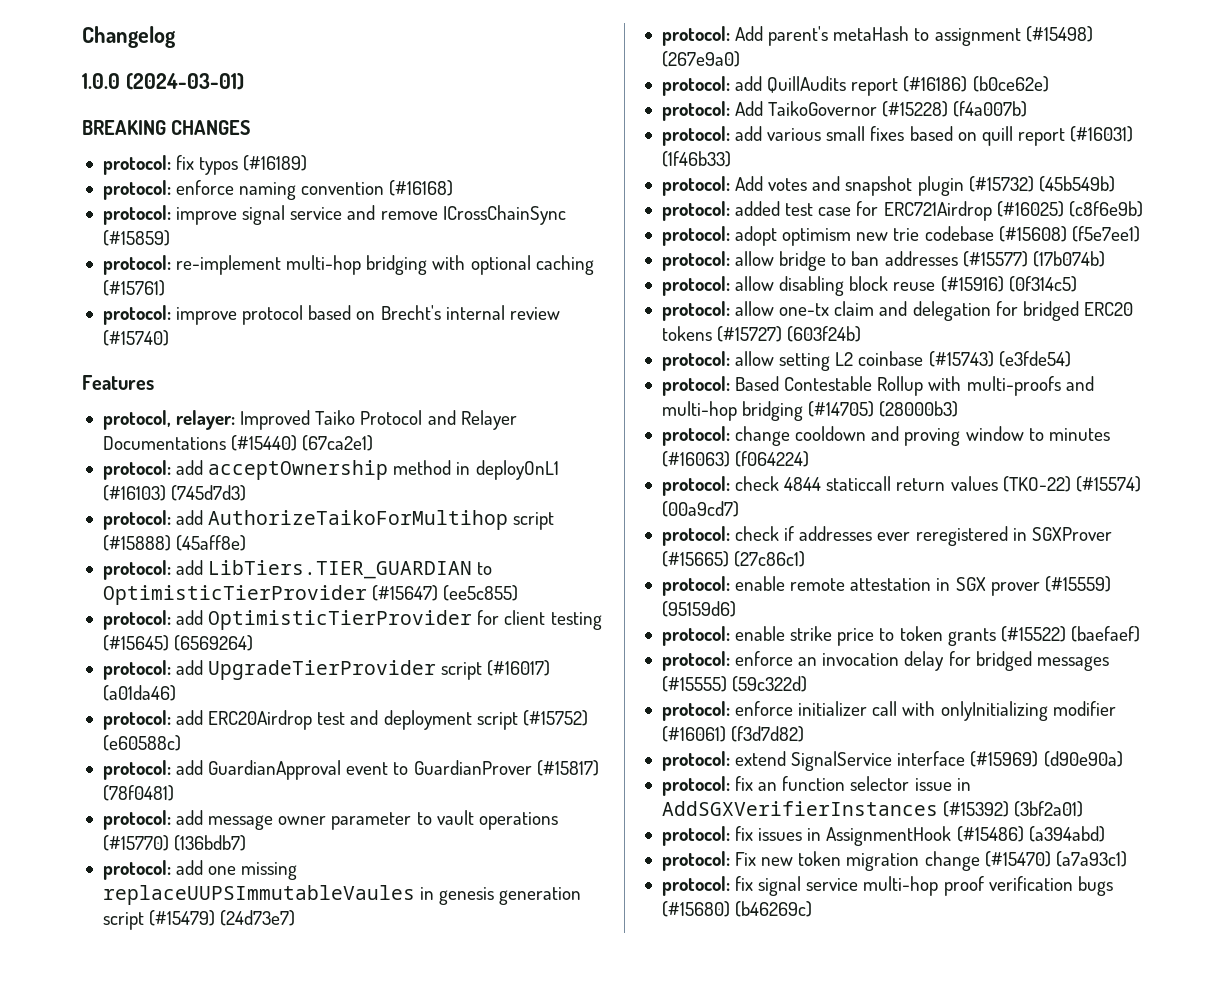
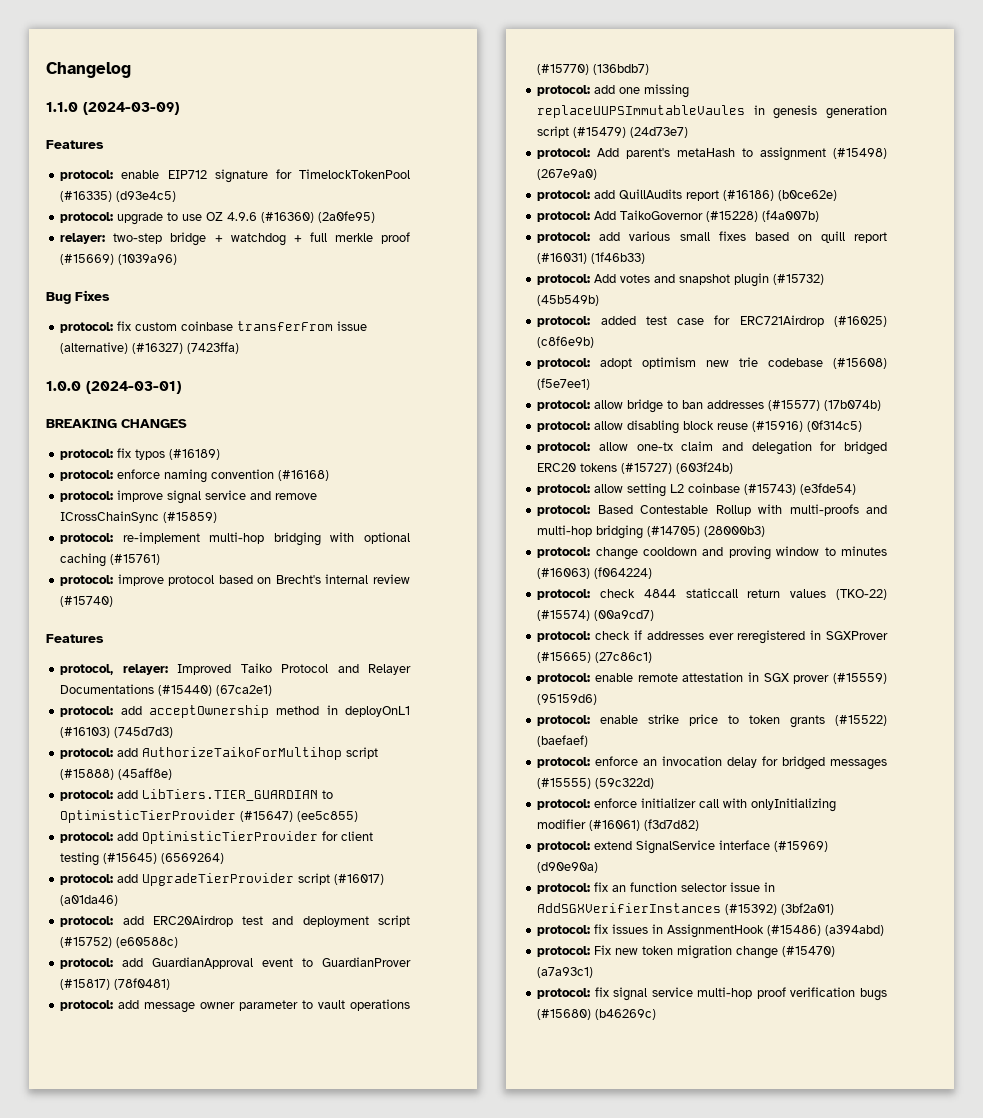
+ 1.1.0 (2024-03-09)
+ Features
+ protocol: enable EIP712 signature for TimelockTokenPool (#16335) (d93e4c5)
+ protocol: upgrade to use OZ 4.9.6 (#16360) (2a0fe95)
+ relayer: two-step bridge + watchdog + full merkle proof (#15669) (1039a96)
+ Bug Fixes
+ protocol: fix custom coinbase transferFrom issue (alternative) (#16327) (7423ffa)

